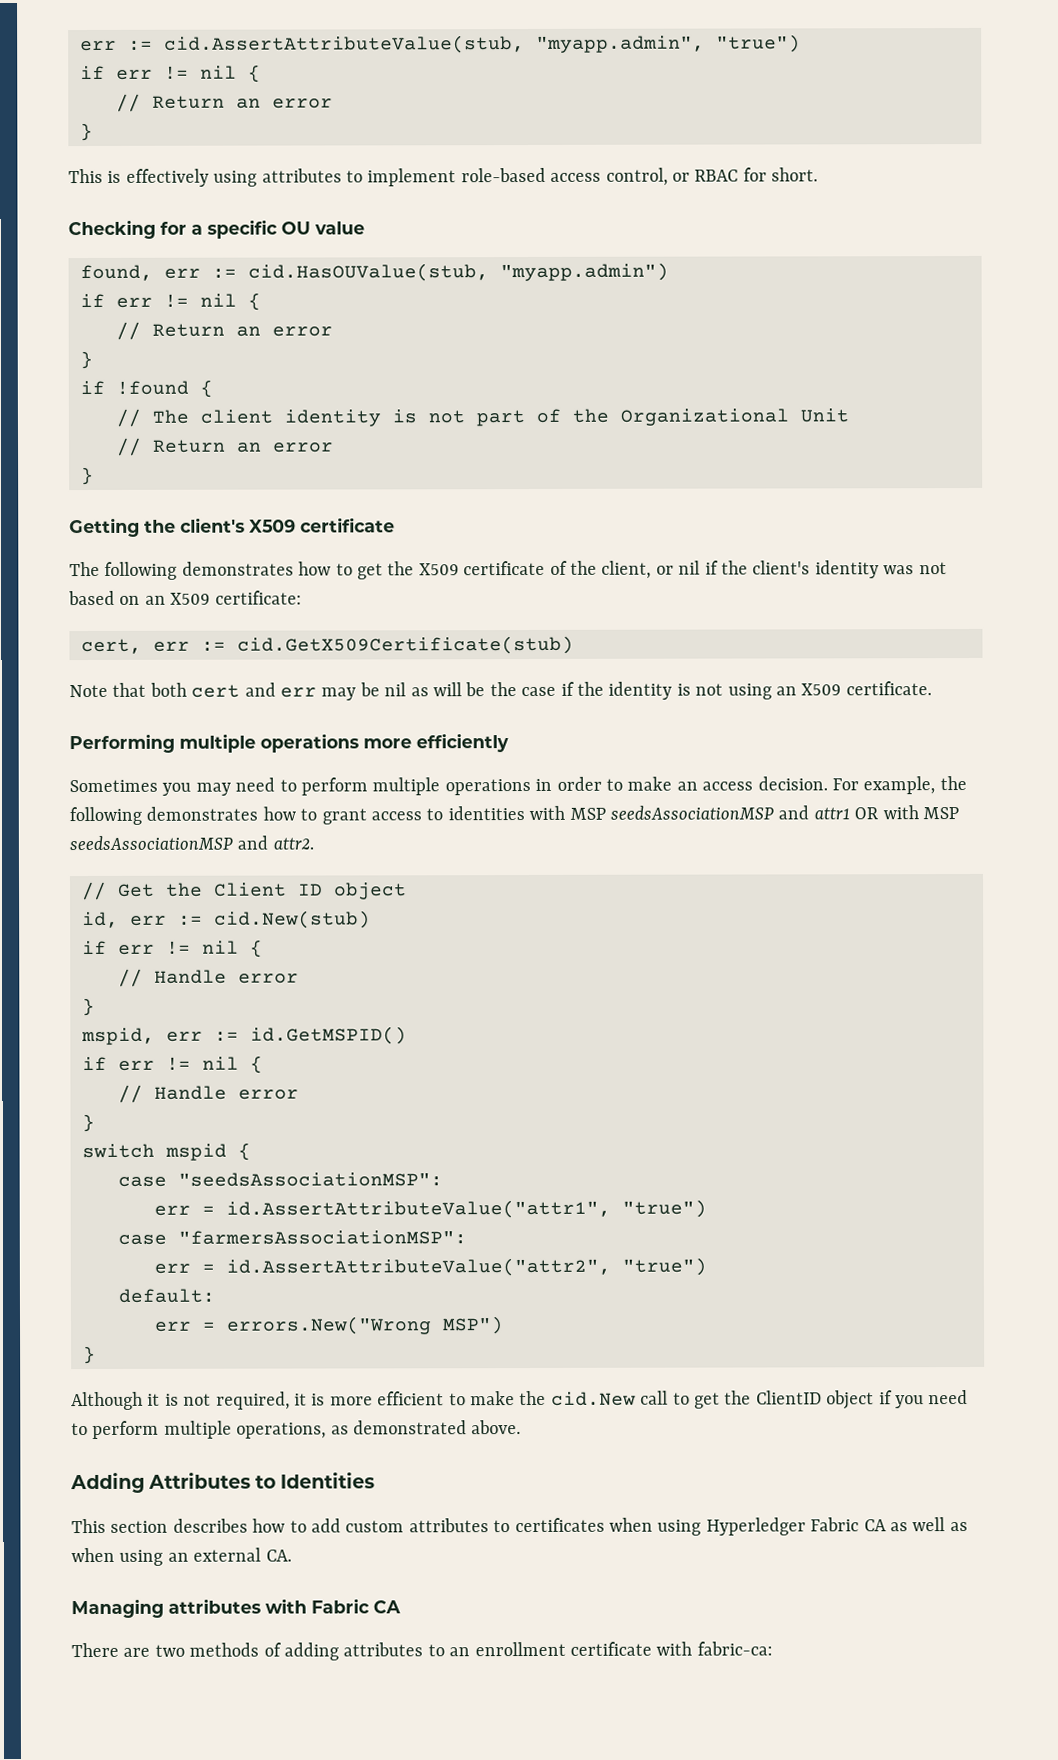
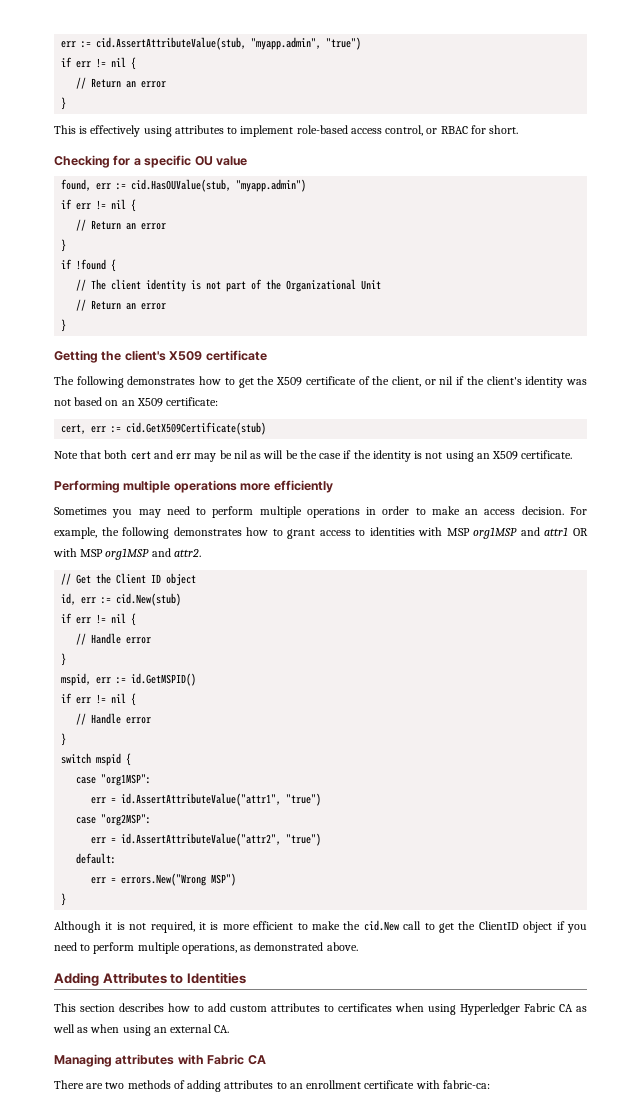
- For example, the following demonstrates how to grant access to identities with MSP seedsAssociationMSP and attr1 OR with MSP seedsAssociationMSP and attr2.
+ For example, the following demonstrates how to grant access to identities with MSP org1MSP and attr1 OR with MSP org1MSP and attr2.
- case "seedsAssociationMSP":
+ case "org1MSP":
- case "farmersAssociationMSP":
+ case "org2MSP":

